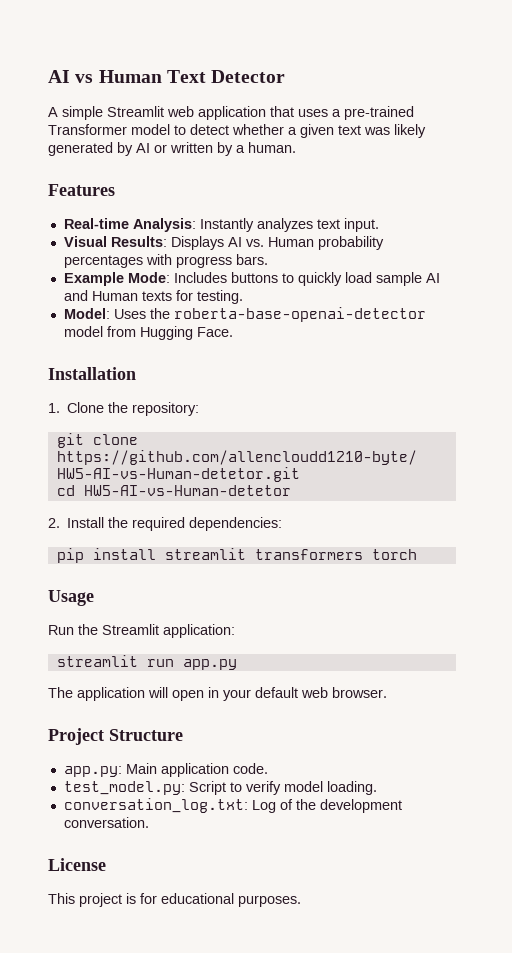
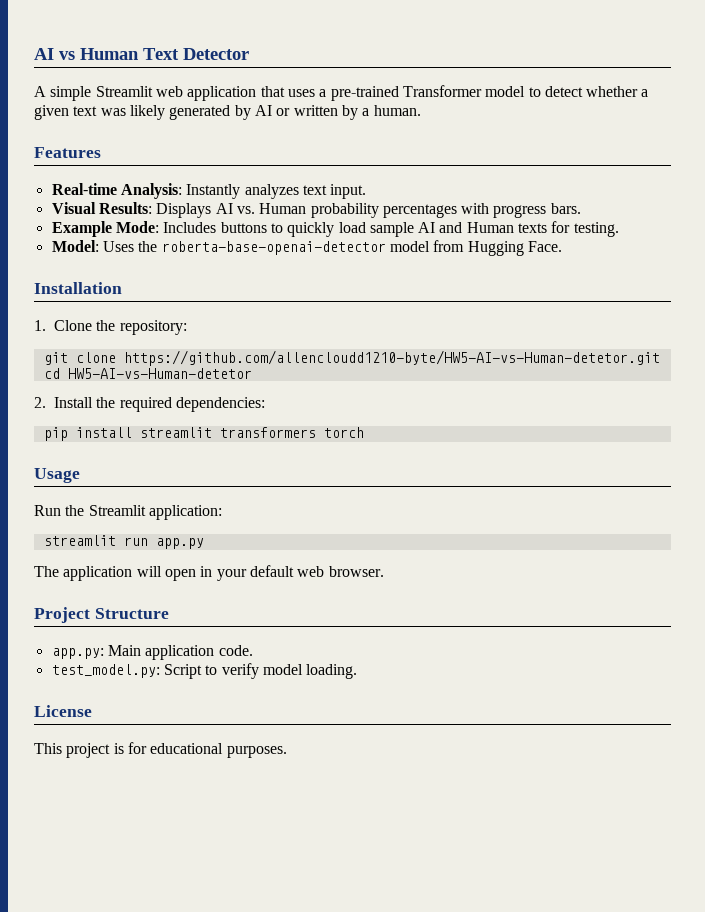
- conversation_log.txt: Log of the development conversation.

